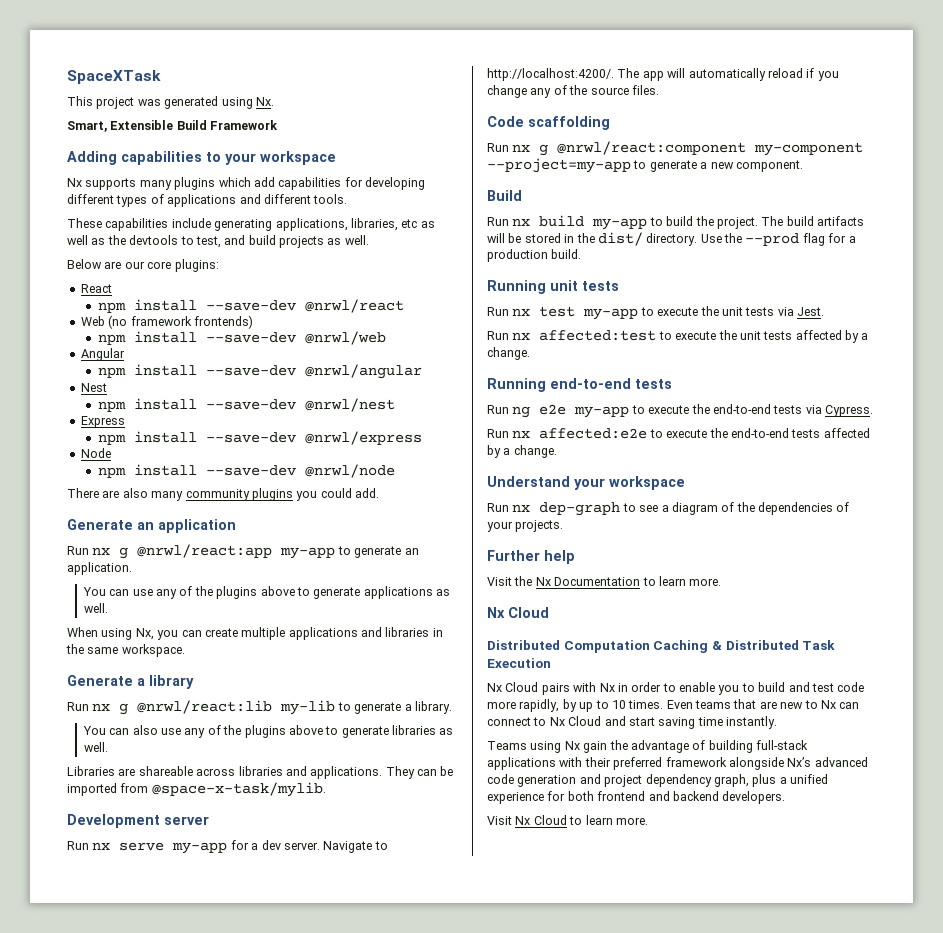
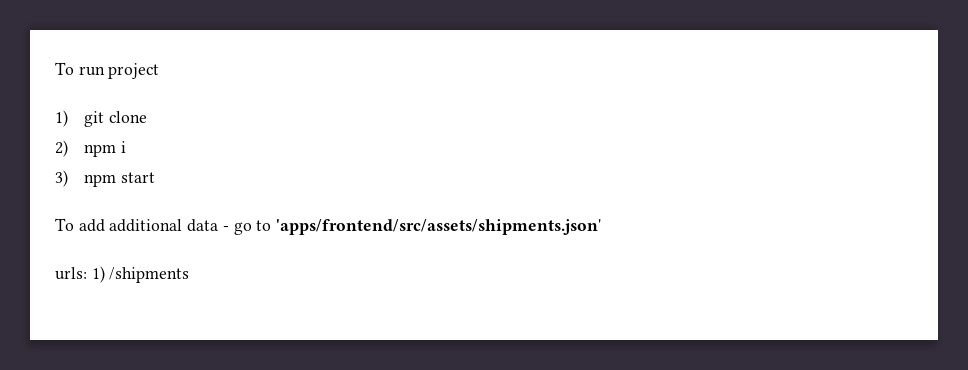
- SpaceXTask
- This project was generated using Nx.
- Smart, Extensible Build Framework
- Adding capabilities to your workspace
- Nx supports many plugins which add capabilities for developing different types of applications and different tools.
- These capabilities include generating applications, libraries, etc as well as the devtools to test, and build projects as well.
- Below are our core plugins:
- React
- npm install --save-dev @nrwl/react
- Web (no framework frontends)
- npm install --save-dev @nrwl/web
- Angular
- npm install --save-dev @nrwl/angular
- Nest
- npm install --save-dev @nrwl/nest
- Express
- npm install --save-dev @nrwl/express
- Node
- npm install --save-dev @nrwl/node
- There are also many community plugins you could add.
- Generate an application
- Run nx g @nrwl/react:app my-app to generate an application.
- You can use any of the plugins above to generate applications as well.
- When using Nx, you can create multiple applications and libraries in the same workspace.
- Generate a library
- Run nx g @nrwl/react:lib my-lib to generate a library.
- You can also use any of the plugins above to generate libraries as well.
- Libraries are shareable across libraries and applications. They can be imported from @space-x-task/mylib.
- Development server
- Run nx serve my-app for a dev server. Navigate to http://localhost:4200/. The app will automatically reload if you change any of the source files.
- Code scaffolding
- Run nx g @nrwl/react:component my-component --project=my-app to generate a new component.
- Build
- Run nx build my-app to build the project. The build artifacts will be stored in the dist/ directory. Use the --prod flag for a production build.
- Running unit tests
- Run nx test my-app to execute the unit tests via Jest.
- Run nx affected:test to execute the unit tests affected by a change.
- Running end-to-end tests
- Run ng e2e my-app to execute the end-to-end tests via Cypress.
- Run nx affected:e2e to execute the end-to-end tests affected by a change.
- Understand your workspace
- Run nx dep-graph to see a diagram of the dependencies of your projects.
- Further help
- Visit the Nx Documentation to learn more.
- Nx Cloud
- Distributed Computation Caching & Distributed Task Execution
- Nx Cloud pairs with Nx in order to enable you to build and test code more rapidly, by up to 10 times. Even teams that are new to Nx can connect to Nx Cloud and start saving time instantly.
- Teams using Nx gain the advantage of building full-stack applications with their preferred framework alongside Nx’s advanced code generation and project dependency graph, plus a unified experience for both frontend and backend developers.
- Visit Nx Cloud to learn more.
+ To run project
+ 1) git clone
+ 2) npm i
+ 3) npm start
+ To add additional data - go to 'apps/frontend/src/assets/shipments.json'
+ urls: 1) /shipments

